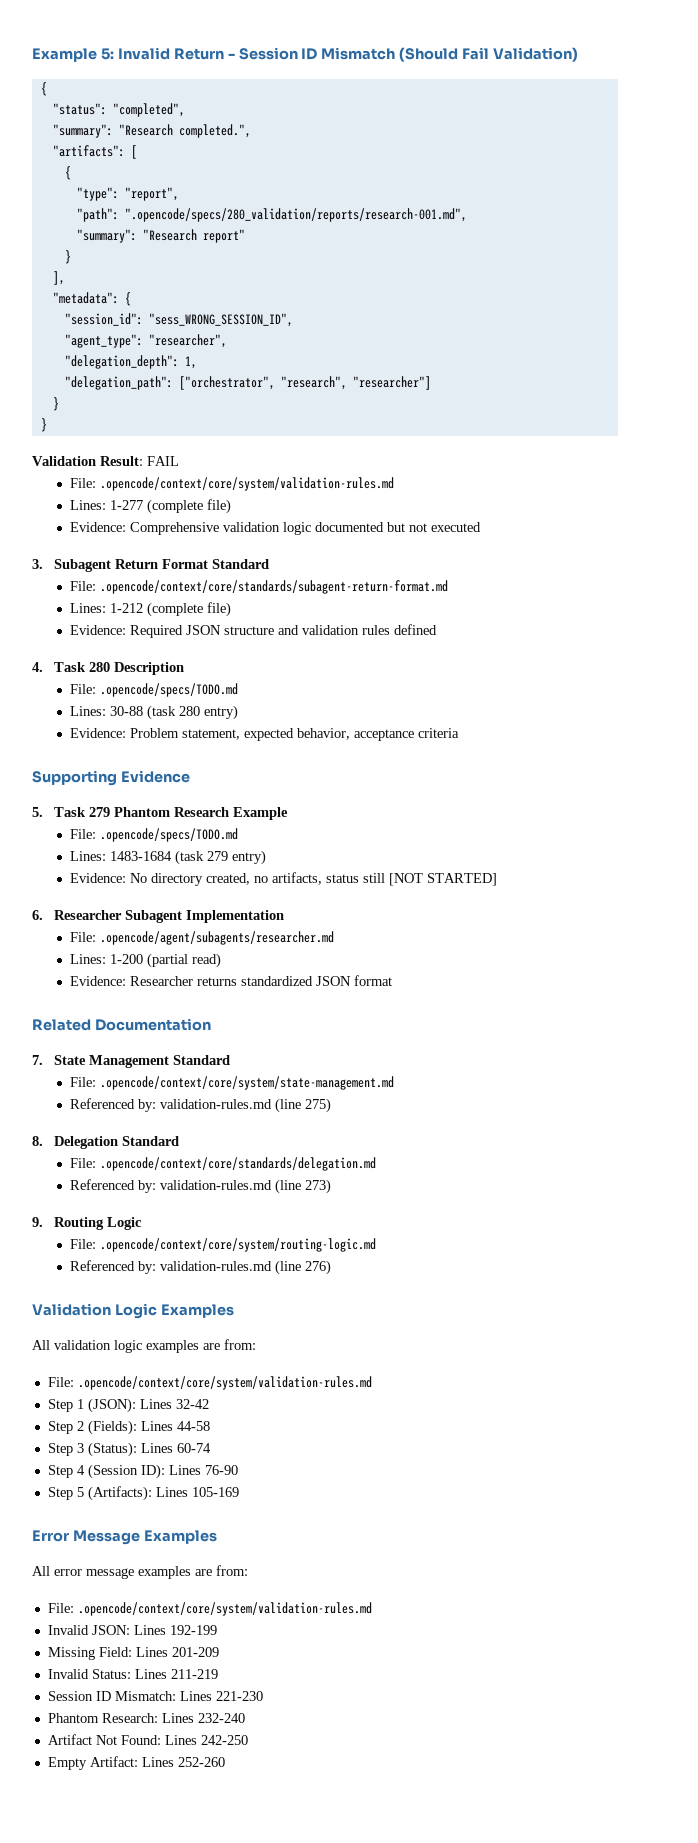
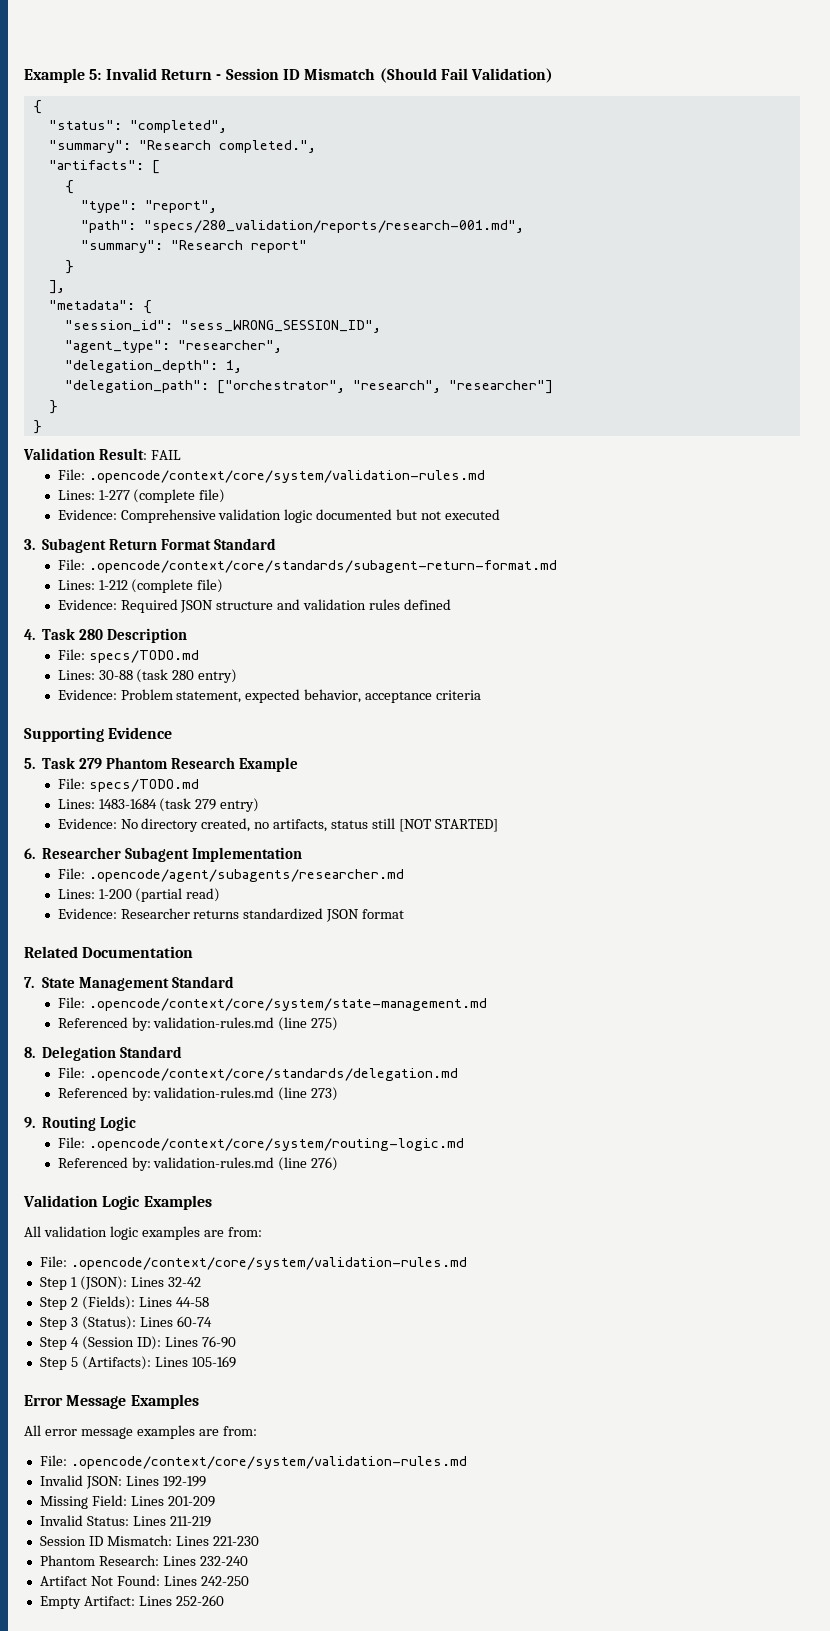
- "path": ".opencode/specs/280_validation/reports/research-001.md",
+ "path": "specs/280_validation/reports/research-001.md",
  4. Task 280 Description
- File: .opencode/specs/TODO.md
+ File: specs/TODO.md
  5. Task 279 Phantom Research Example
- File: .opencode/specs/TODO.md
+ File: specs/TODO.md

